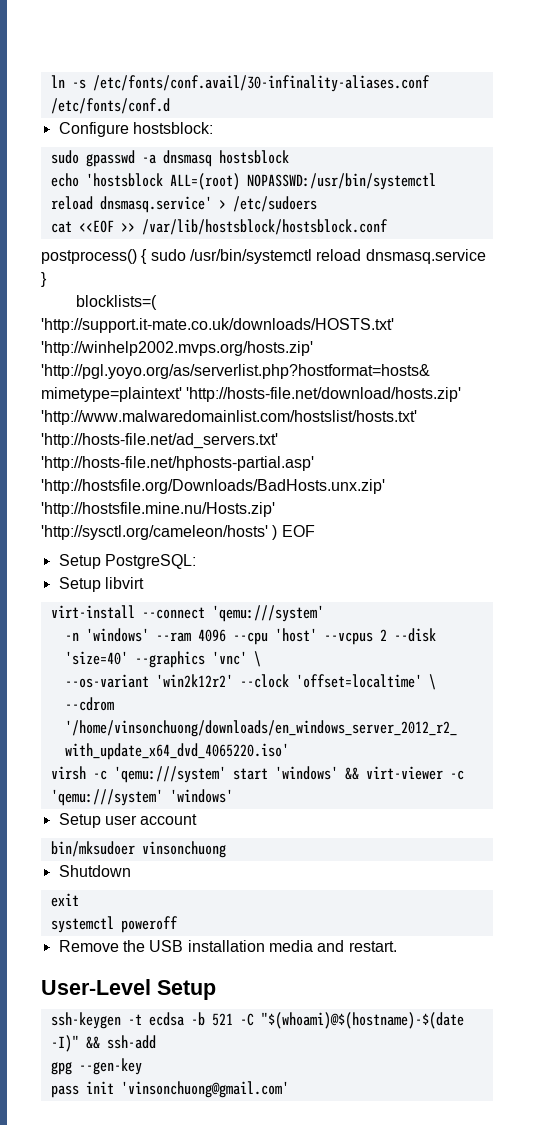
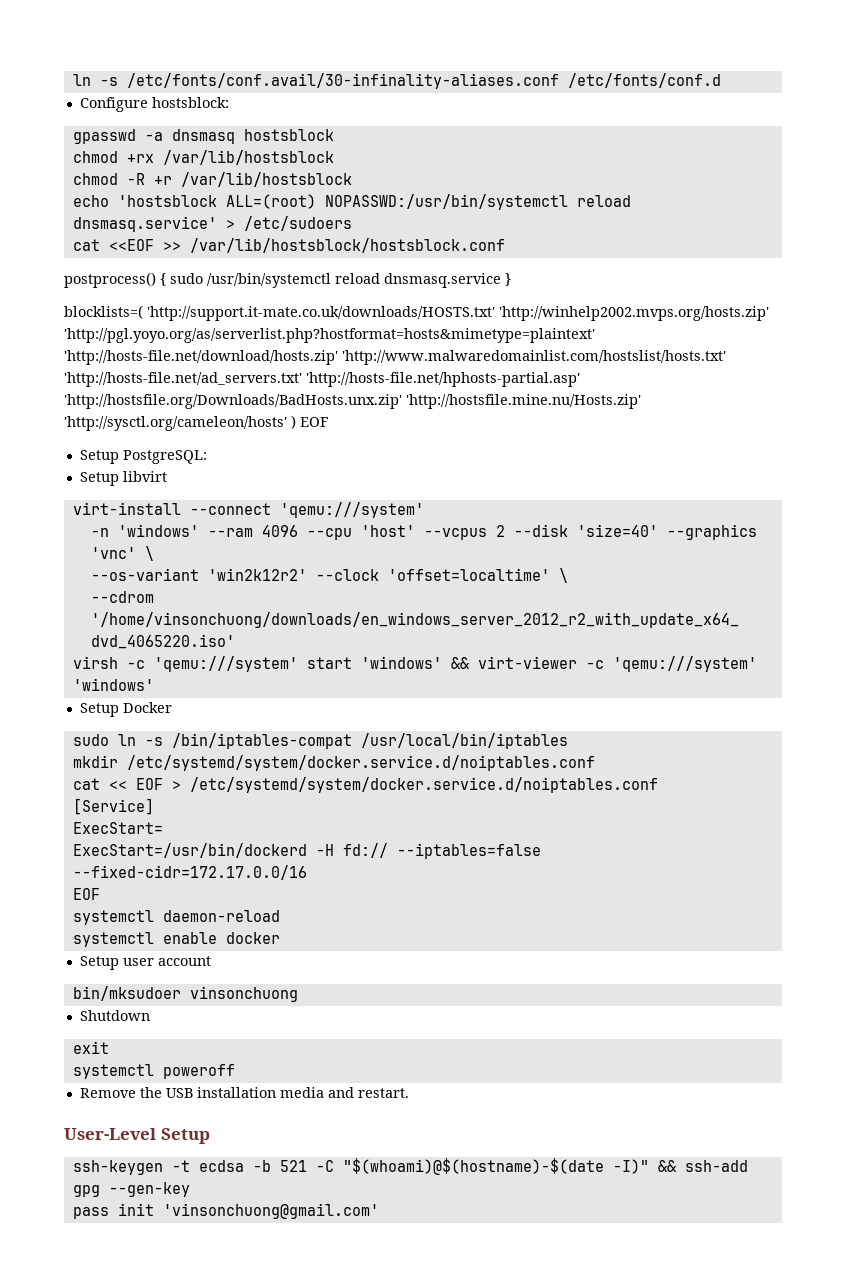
- sudo gpasswd -a dnsmasq hostsblock
+ gpasswd -a dnsmasq hostsblock
+ chmod +rx /var/lib/hostsblock
+ chmod -R +r /var/lib/hostsblock
+ Setup Docker
+ sudo ln -s /bin/iptables-compat /usr/local/bin/iptables
+ mkdir /etc/systemd/system/docker.service.d/noiptables.conf
+ cat << EOF > /etc/systemd/system/docker.service.d/noiptables.conf
+ [Service]
+ ExecStart=
+ ExecStart=/usr/bin/dockerd -H fd:// --iptables=false --fixed-cidr=172.17.0.0/16
+ EOF
+ systemctl daemon-reload
+ systemctl enable docker

